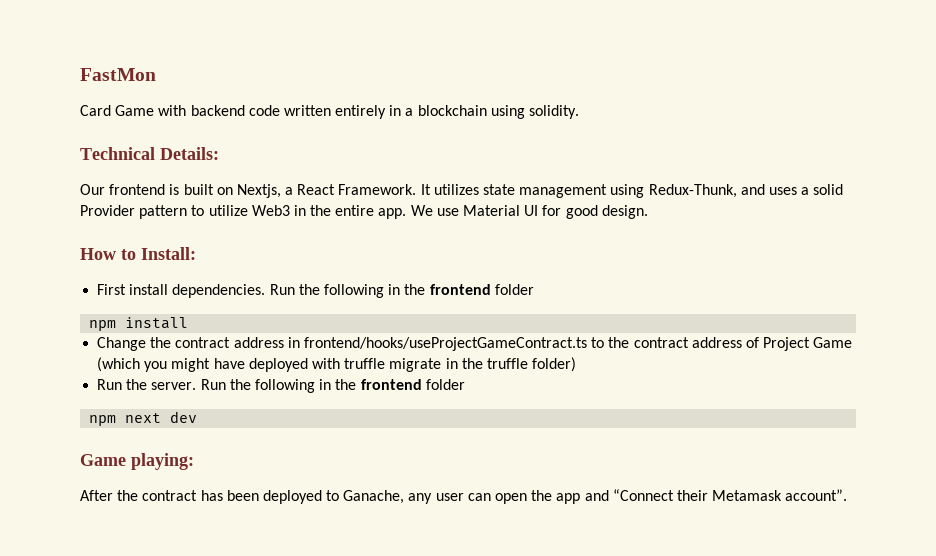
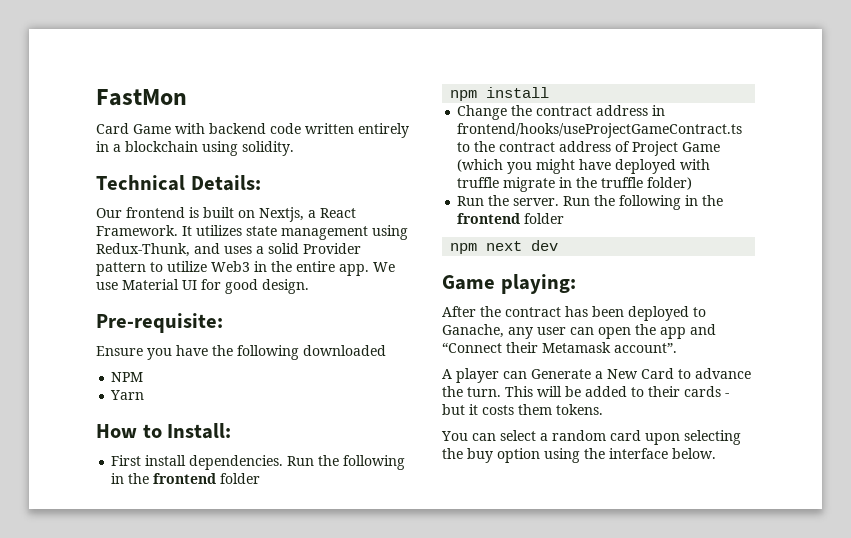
+ Pre-requisite:
+ Ensure you have the following downloaded
+ NPM
+ Yarn
+ A player can Generate a New Card to advance the turn. This will be added to their cards - but it costs them tokens.
+ You can select a random card upon selecting the buy option using the interface below.

